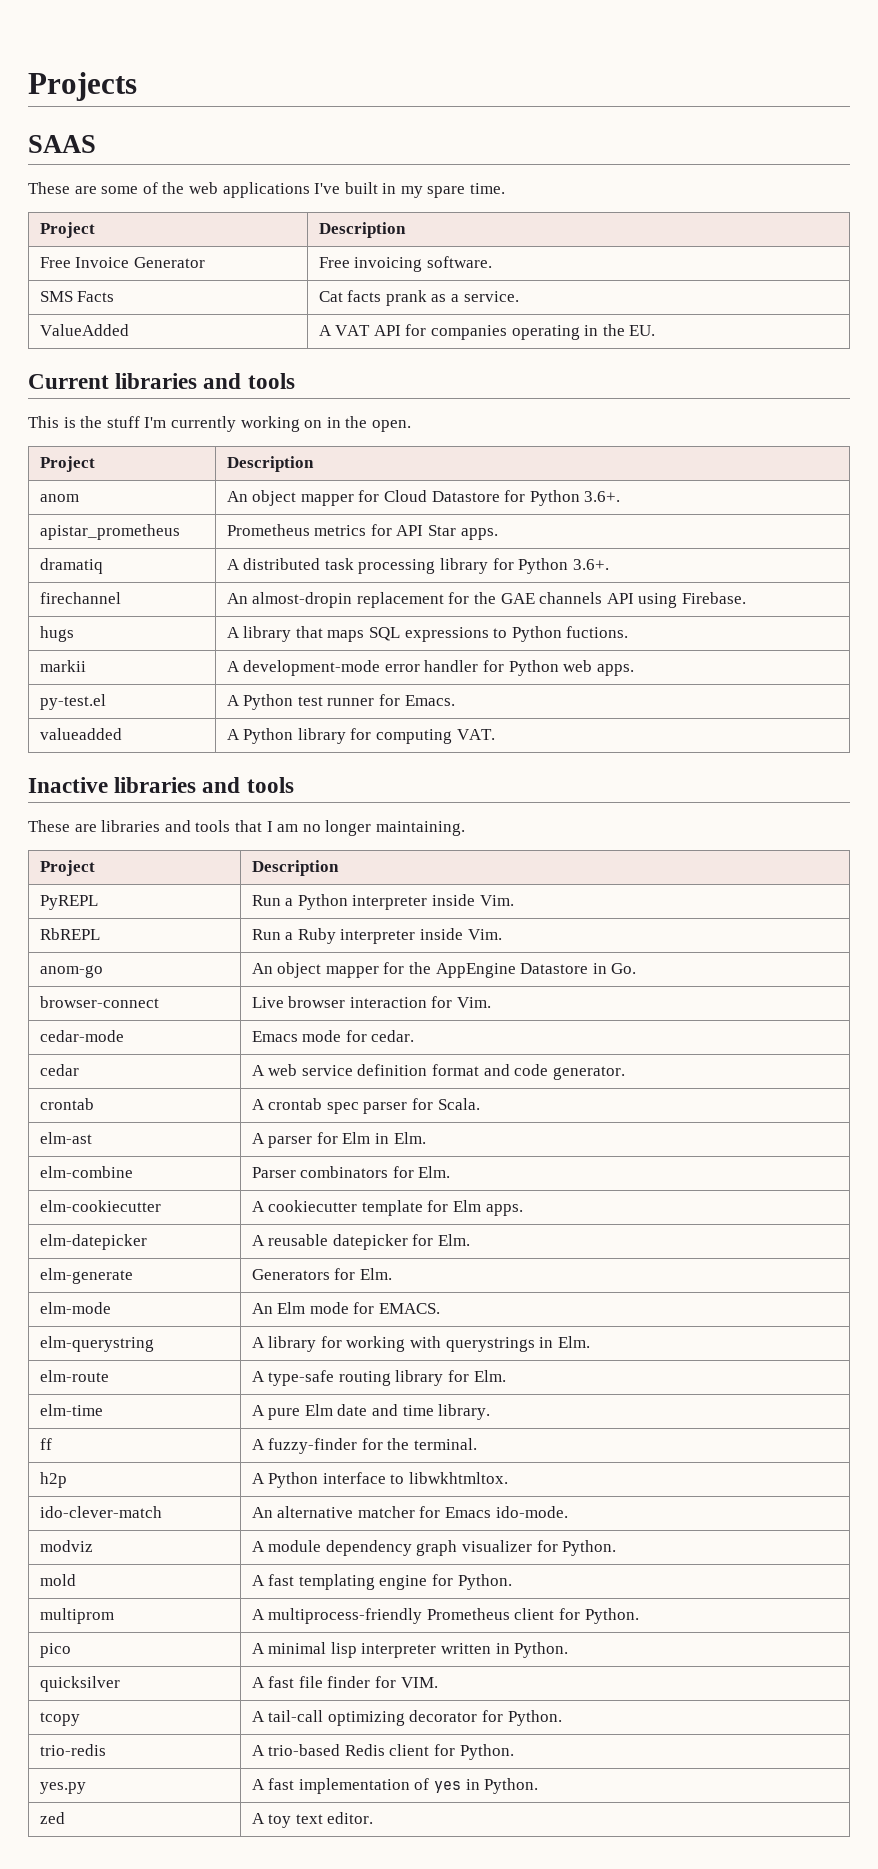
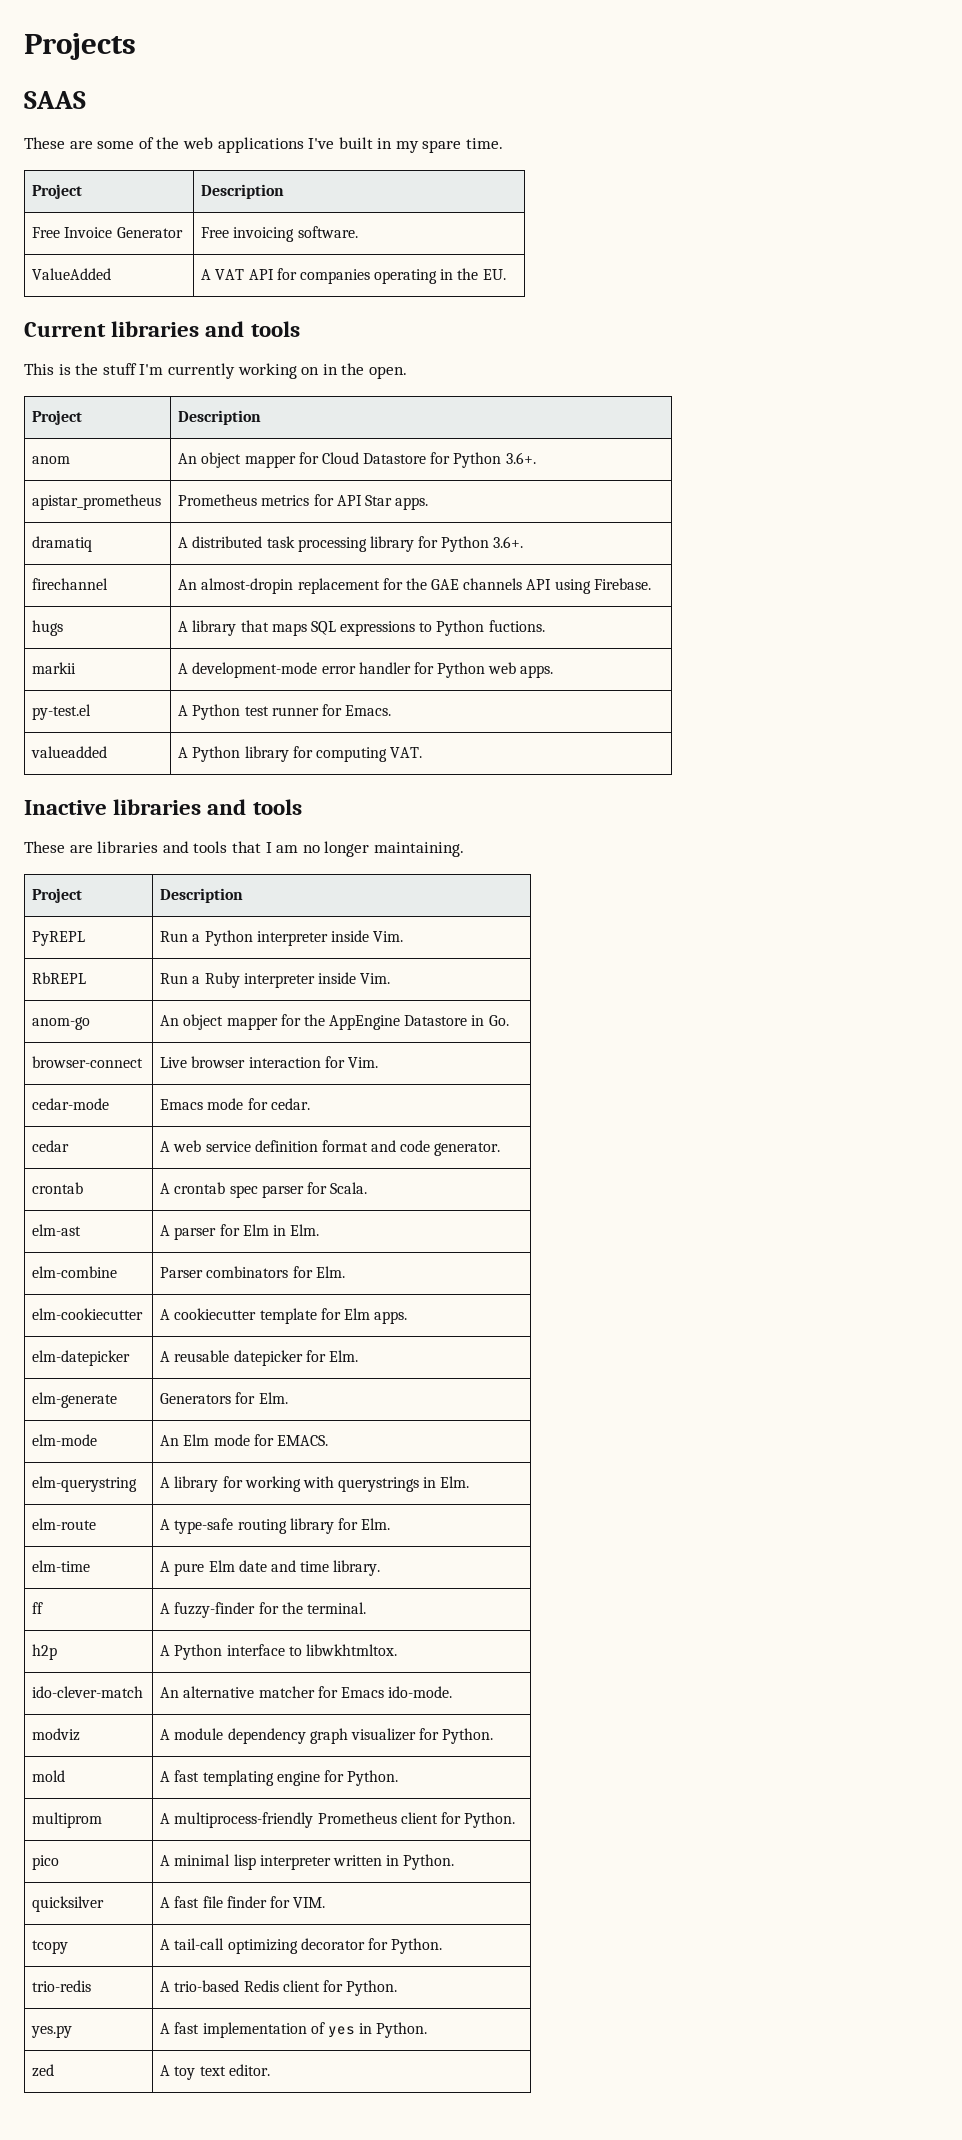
- SMS Facts | Cat facts prank as a service.

